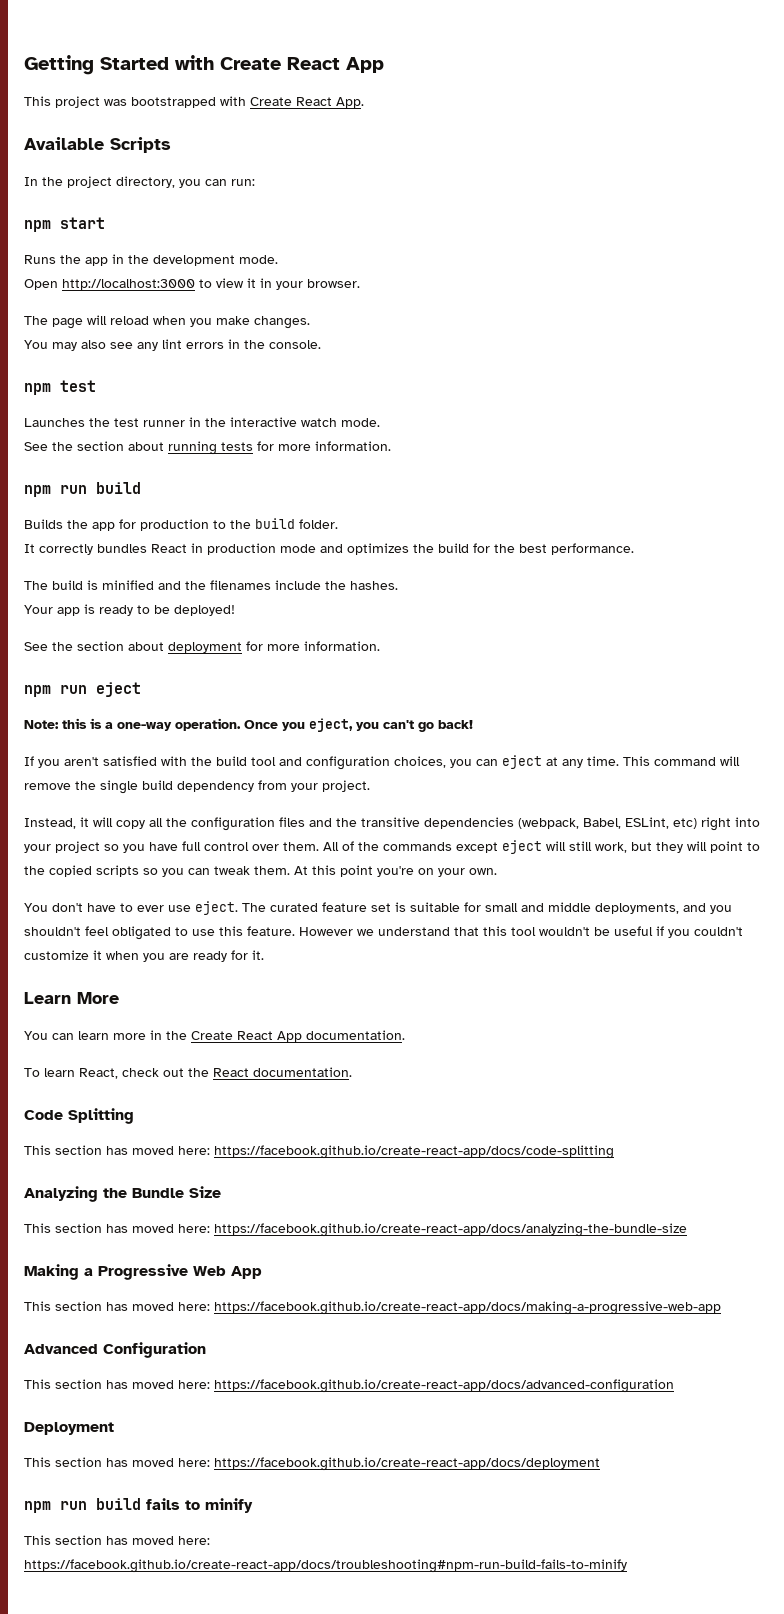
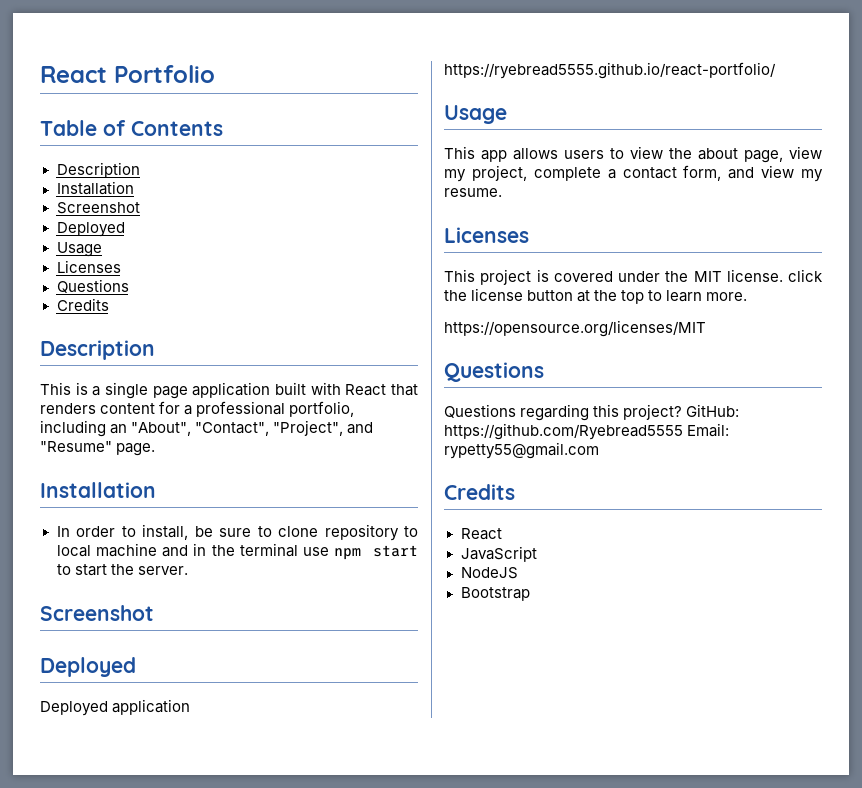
- Getting Started with Create React App
- This project was bootstrapped with Create React App.
- Available Scripts
- In the project directory, you can run:
- npm start
- Runs the app in the development mode.
- Open http://localhost:3000 to view it in your browser.
- The page will reload when you make changes.
- You may also see any lint errors in the console.
- npm test
- Launches the test runner in the interactive watch mode.
- See the section about running tests for more information.
- npm run build
- Builds the app for production to the build folder.
- It correctly bundles React in production mode and optimizes the build for the best performance.
- The build is minified and the filenames include the hashes.
- Your app is ready to be deployed!
- See the section about deployment for more information.
- npm run eject
- Note: this is a one-way operation. Once you eject, you can't go back!
- If you aren't satisfied with the build tool and configuration choices, you can eject at any time. This command will remove the single build dependency from your project.
- Instead, it will copy all the configuration files and the transitive dependencies (webpack, Babel, ESLint, etc) right into your project so you have full control over them. All of the commands except eject will still work, but they will point to the copied scripts so you can tweak them. At this point you're on your own.
- You don't have to ever use eject. The curated feature set is suitable for small and middle deployments, and you shouldn't feel obligated to use this feature. However we understand that this tool wouldn't be useful if you couldn't customize it when you are ready for it.
- Learn More
- You can learn more in the Create React App documentation.
- To learn React, check out the React documentation.
- Code Splitting
- This section has moved here: https://facebook.github.io/create-react-app/docs/code-splitting
- Analyzing the Bundle Size
- This section has moved here: https://facebook.github.io/create-react-app/docs/analyzing-the-bundle-size
- Making a Progressive Web App
- This section has moved here: https://facebook.github.io/create-react-app/docs/making-a-progressive-web-app
- Advanced Configuration
- This section has moved here: https://facebook.github.io/create-react-app/docs/advanced-configuration
- Deployment
- This section has moved here: https://facebook.github.io/create-react-app/docs/deployment
- npm run build fails to minify
- This section has moved here: https://facebook.github.io/create-react-app/docs/troubleshooting#npm-run-build-fails-to-minify
+ React Portfolio
+ Table of Contents
+ Description
+ Installation
+ Screenshot
+ Deployed
+ Usage
+ Licenses
+ Questions
+ Credits
+ Description
+ This is a single page application built with React that renders content for a professional portfolio, including an "About", "Contact", "Project", and "Resume" page.
+ Installation
+ In order to install, be sure to clone repository to local machine and in the terminal use npm start to start the server.
+ Screenshot
+ Deployed
+ Deployed application https://ryebread5555.github.io/react-portfolio/
+ Usage
+ This app allows users to view the about page, view my project, complete a contact form, and view my resume.
+ Licenses
+ This project is covered under the MIT license. click the license button at the top to learn more.
+ https://opensource.org/licenses/MIT
+ Questions
+ Questions regarding this project? GitHub: https://github.com/Ryebread5555 Email: rypetty55@gmail.com
+ Credits
+ React
+ JavaScript
+ NodeJS
+ Bootstrap

